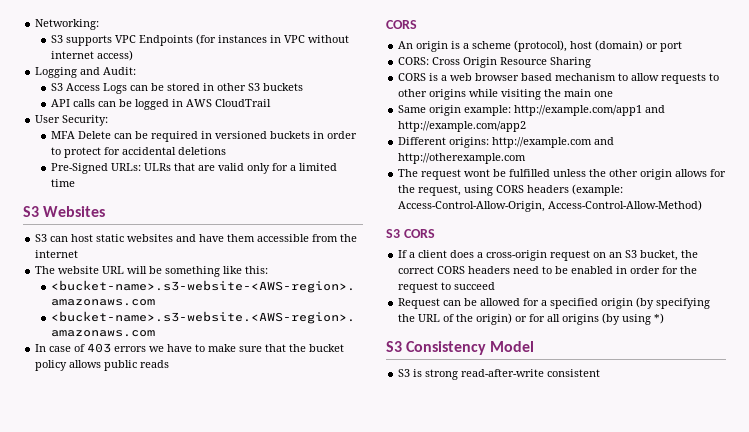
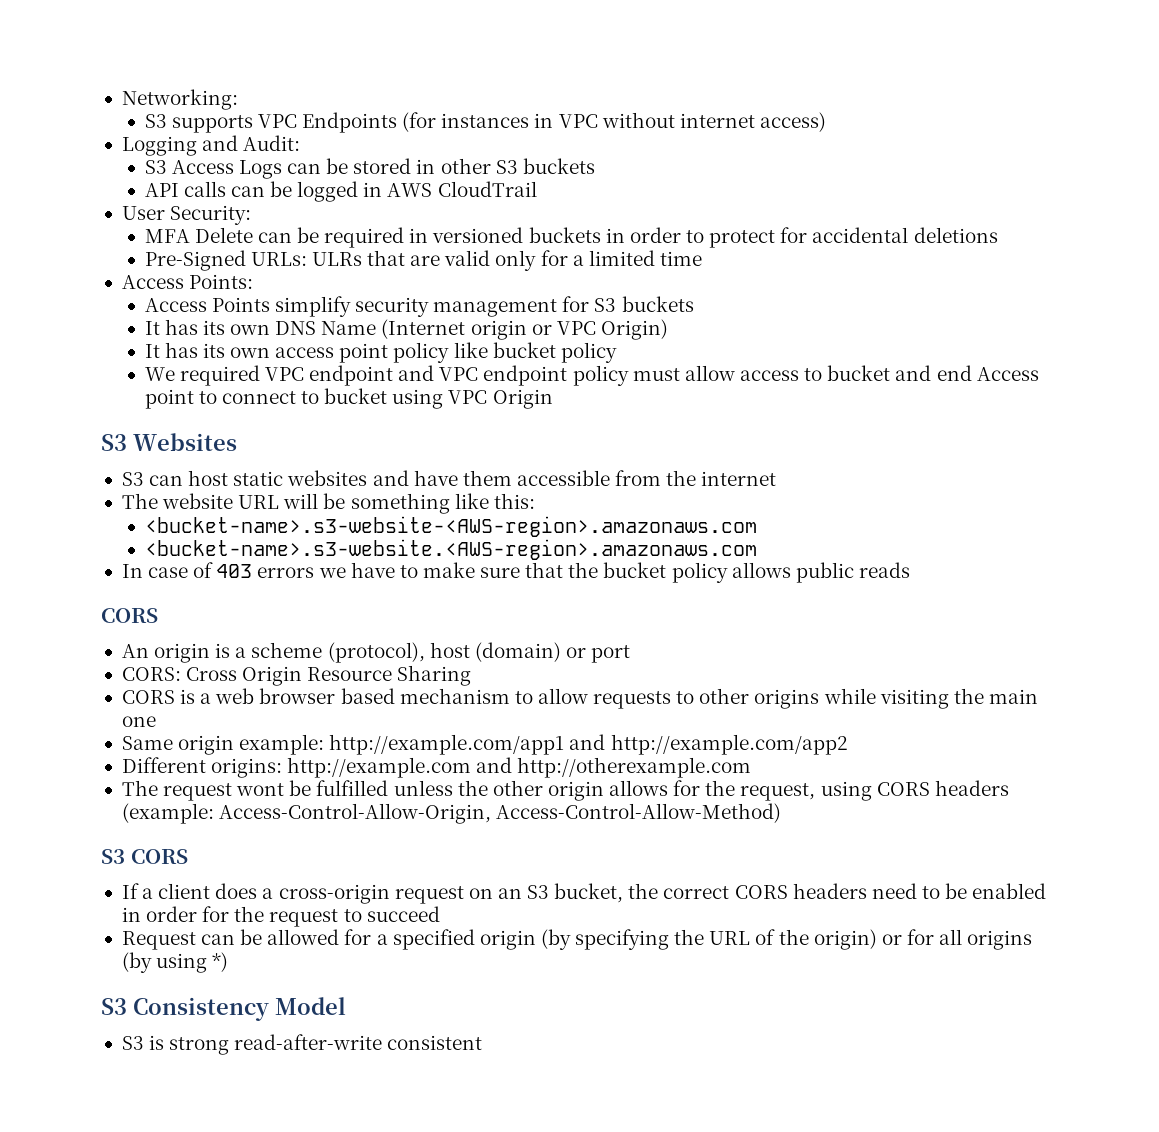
+ Access Points:
+ Access Points simplify security management for S3 buckets
+ It has its own DNS Name (Internet origin or VPC Origin)
+ It has its own access point policy like bucket policy
+ We required VPC endpoint and VPC endpoint policy must allow access to bucket and end Access point to connect to bucket using VPC Origin

